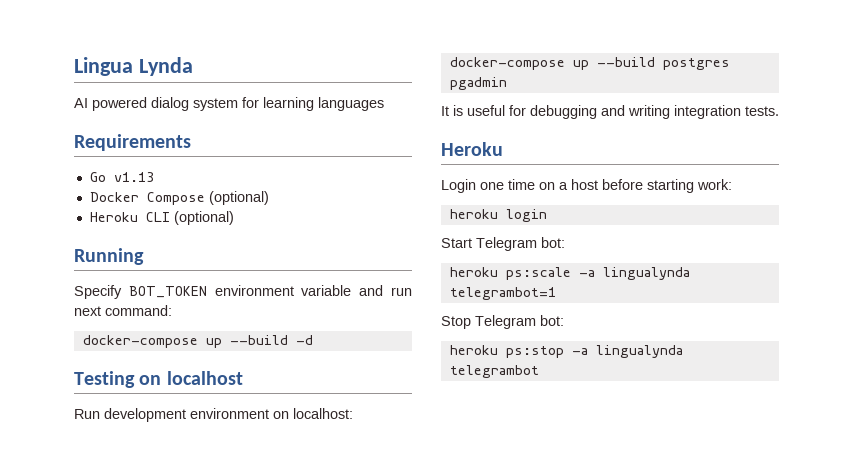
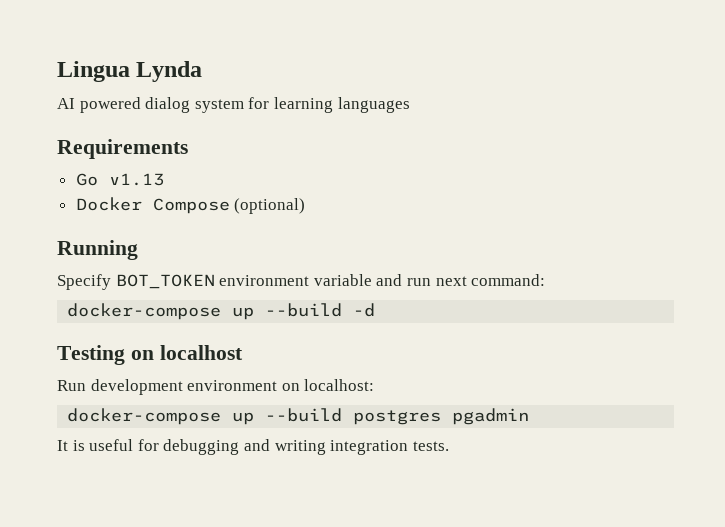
- Heroku CLI (optional)
  It is useful for debugging and writing integration tests.
- Heroku
- Login one time on a host before starting work:
- heroku login
- Start Telegram bot:
- heroku ps:scale -a lingualynda telegrambot=1
- Stop Telegram bot:
- heroku ps:stop -a lingualynda telegrambot

